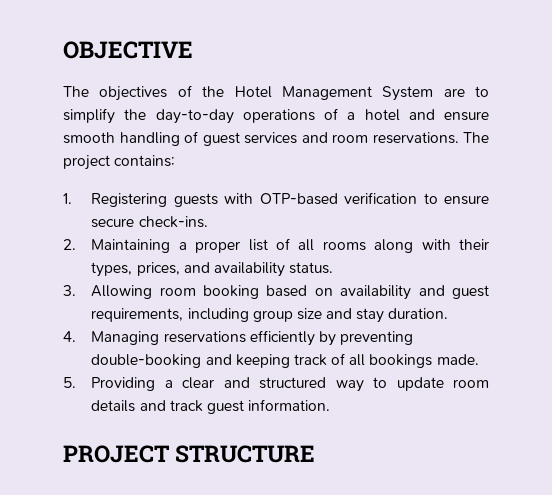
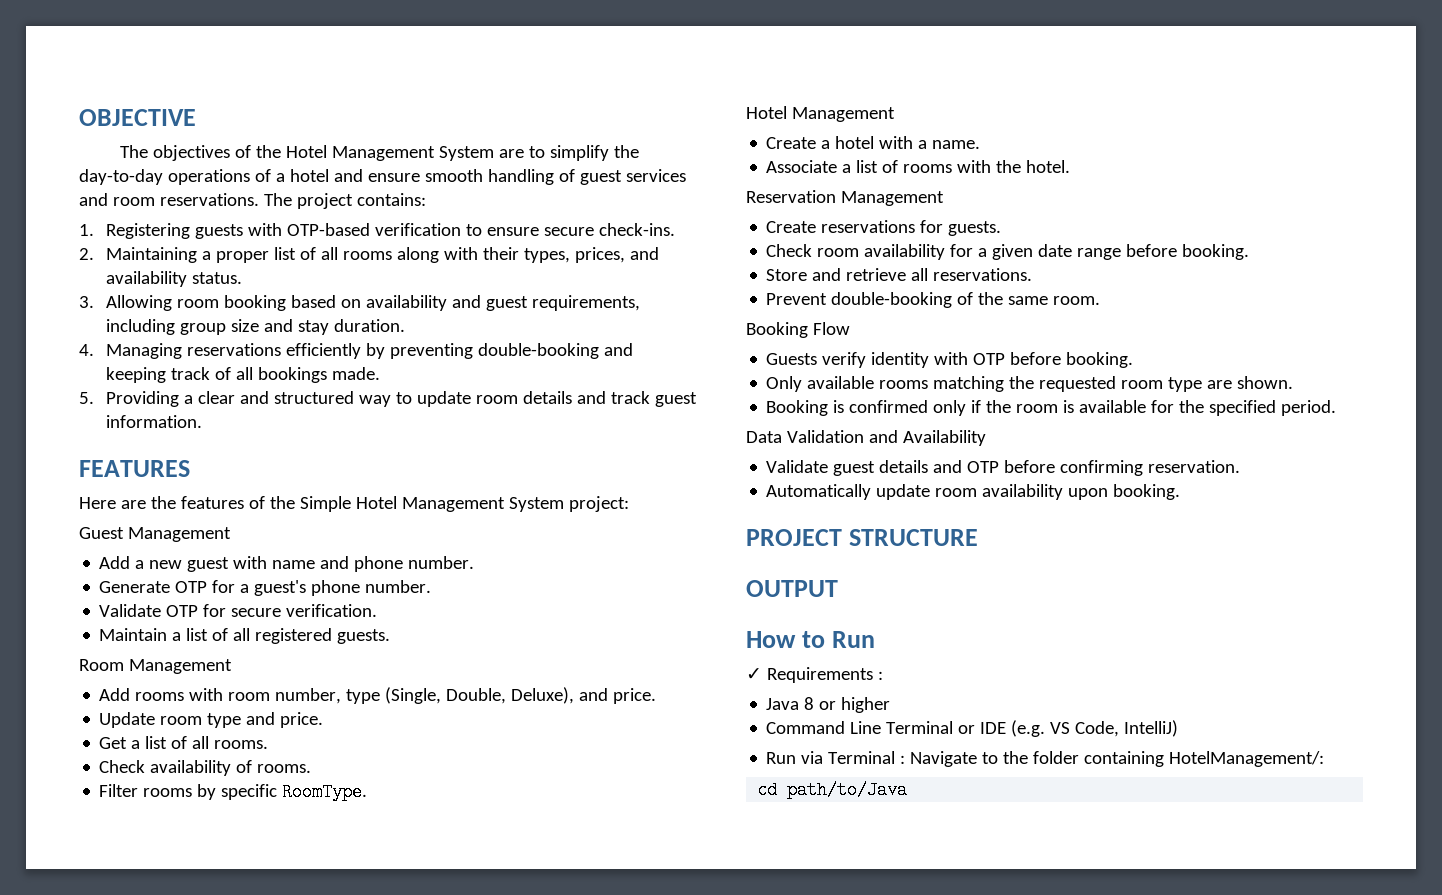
+ FEATURES
+ Here are the features of the Simple Hotel Management System project:
+ Guest Management
+ Add a new guest with name and phone number.
+ Generate OTP for a guest's phone number.
+ Validate OTP for secure verification.
+ Maintain a list of all registered guests.
+ Room Management
+ Add rooms with room number, type (Single, Double, Deluxe), and price.
+ Update room type and price.
+ Get a list of all rooms.
+ Check availability of rooms.
+ Filter rooms by specific RoomType.
+ Hotel Management
+ Create a hotel with a name.
+ Associate a list of rooms with the hotel.
+ Reservation Management
+ Create reservations for guests.
+ Check room availability for a given date range before booking.
+ Store and retrieve all reservations.
+ Prevent double-booking of the same room.
+ Booking Flow
+ Guests verify identity with OTP before booking.
+ Only available rooms matching the requested room type are shown.
+ Booking is confirmed only if the room is available for the specified period.
+ Data Validation and Availability
+ Validate guest details and OTP before confirming reservation.
+ Automatically update room availability upon booking.
  PROJECT STRUCTURE
+ OUTPUT
+ How to Run
+ ✓ Requirements :
+ Java 8 or higher
+ Command Line Terminal or IDE (e.g. VS Code, IntelliJ)
+ Run via Terminal : Navigate to the folder containing HotelManagement/:
+ cd path/to/Java

